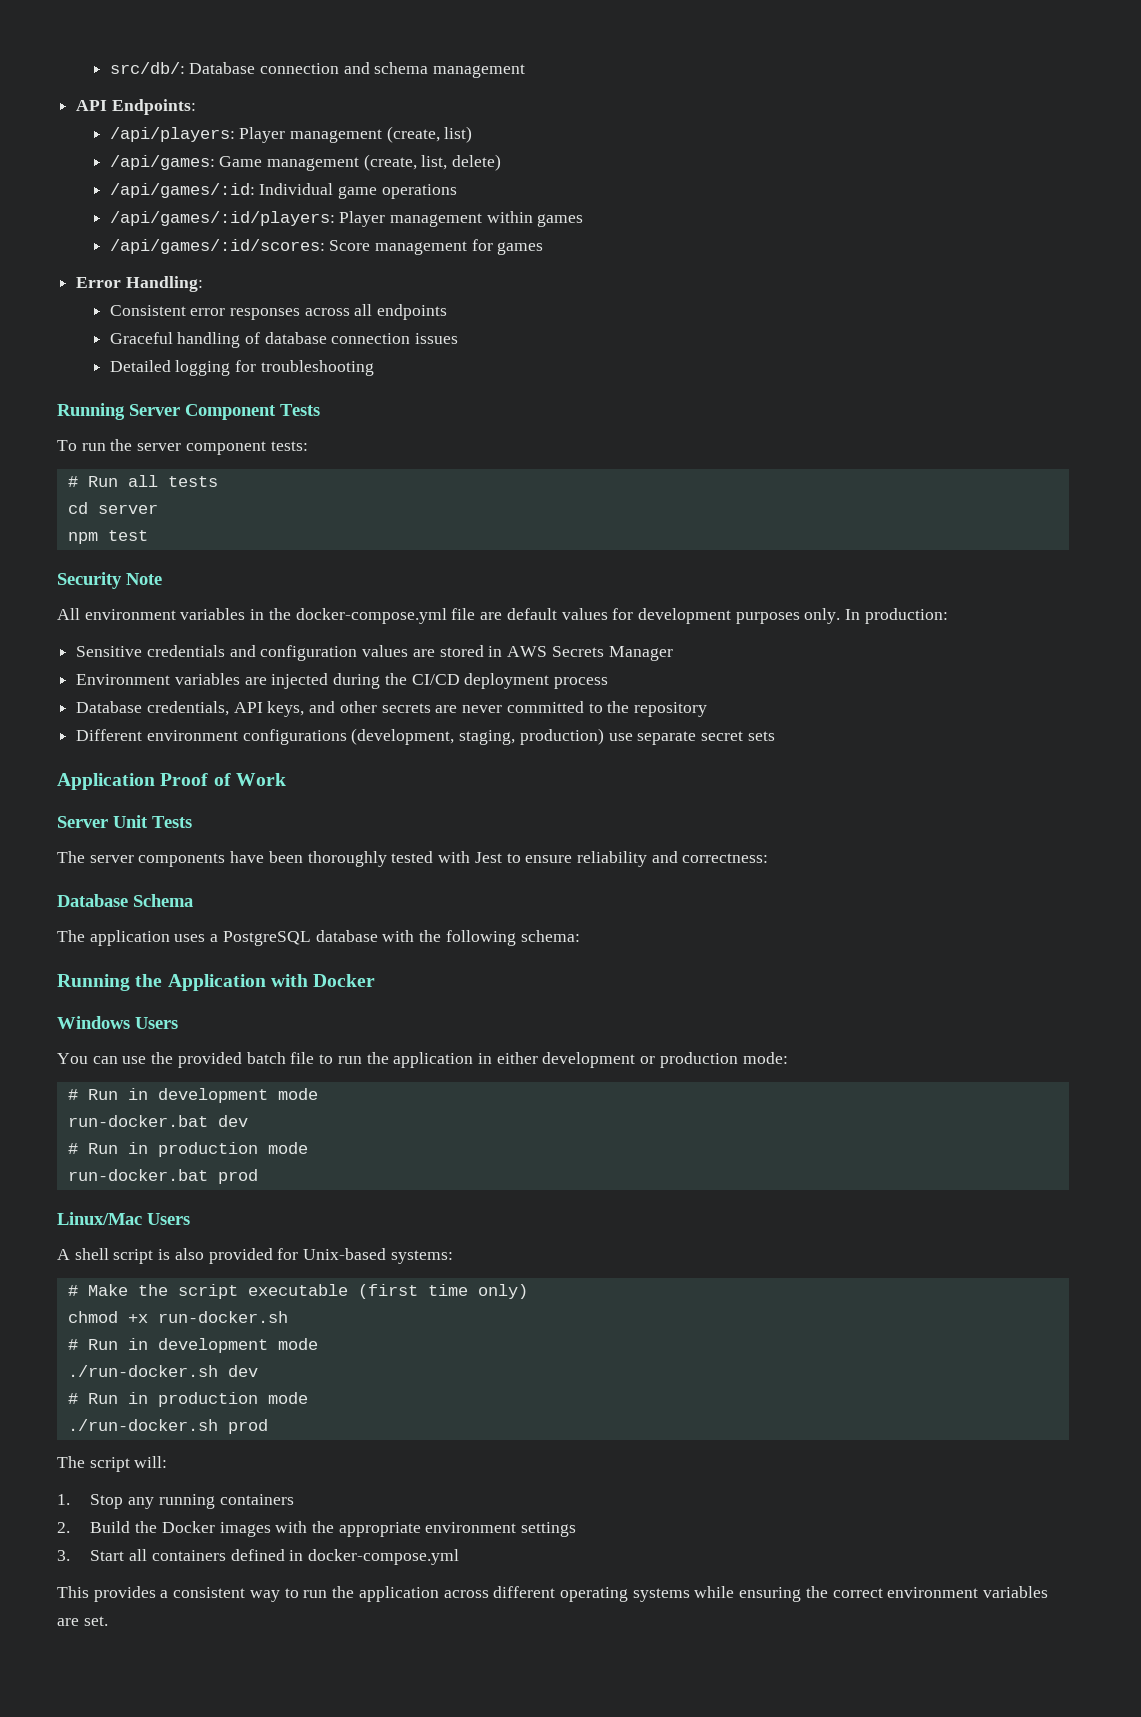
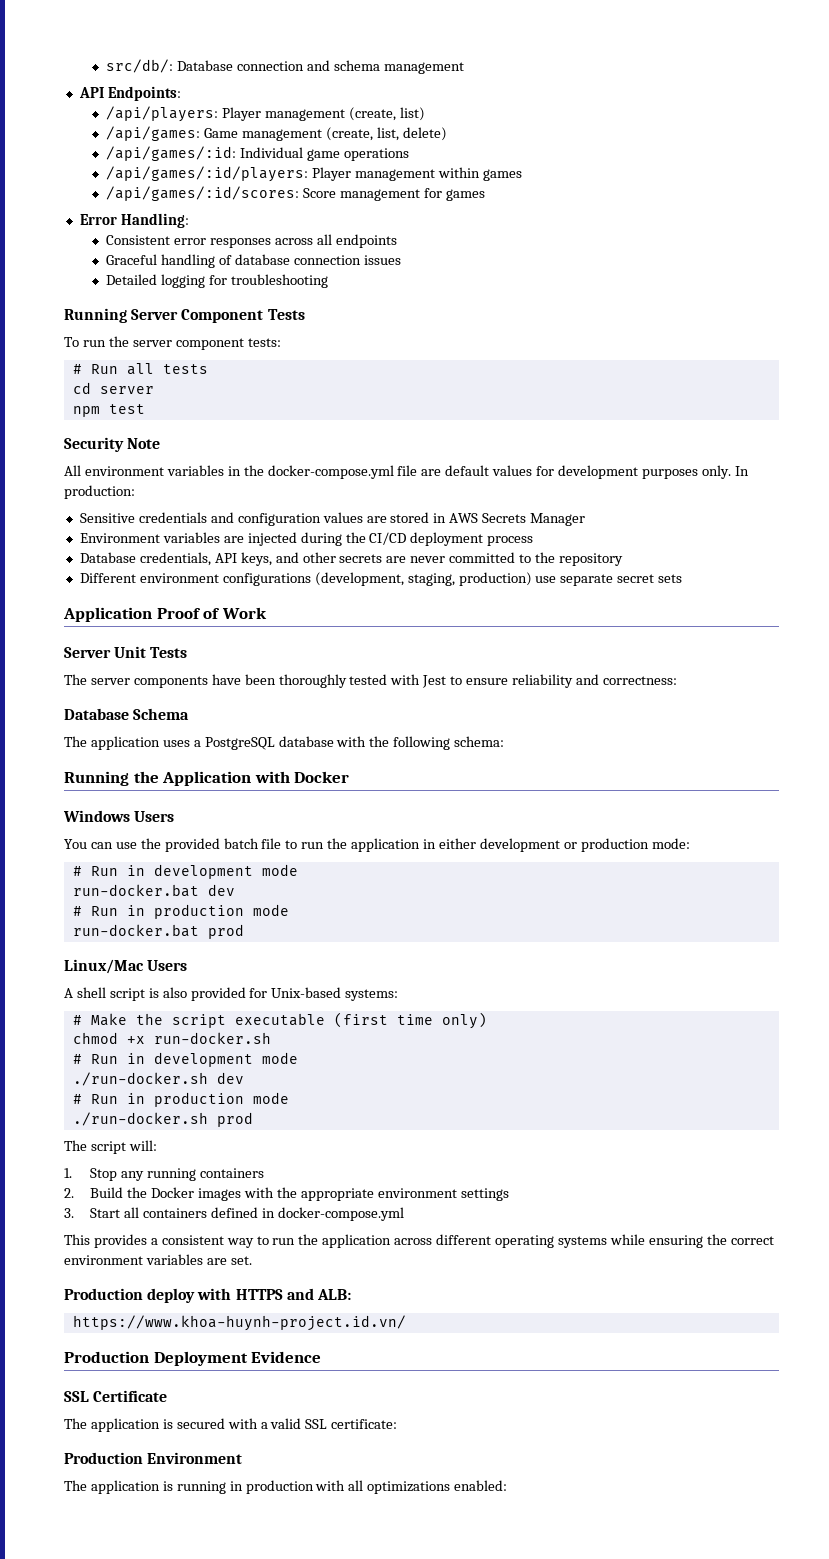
+ Production deploy with HTTPS and ALB:
+ https://www.khoa-huynh-project.id.vn/
+ Production Deployment Evidence
+ SSL Certificate
+ The application is secured with a valid SSL certificate:
+ Production Environment
+ The application is running in production with all optimizations enabled:

